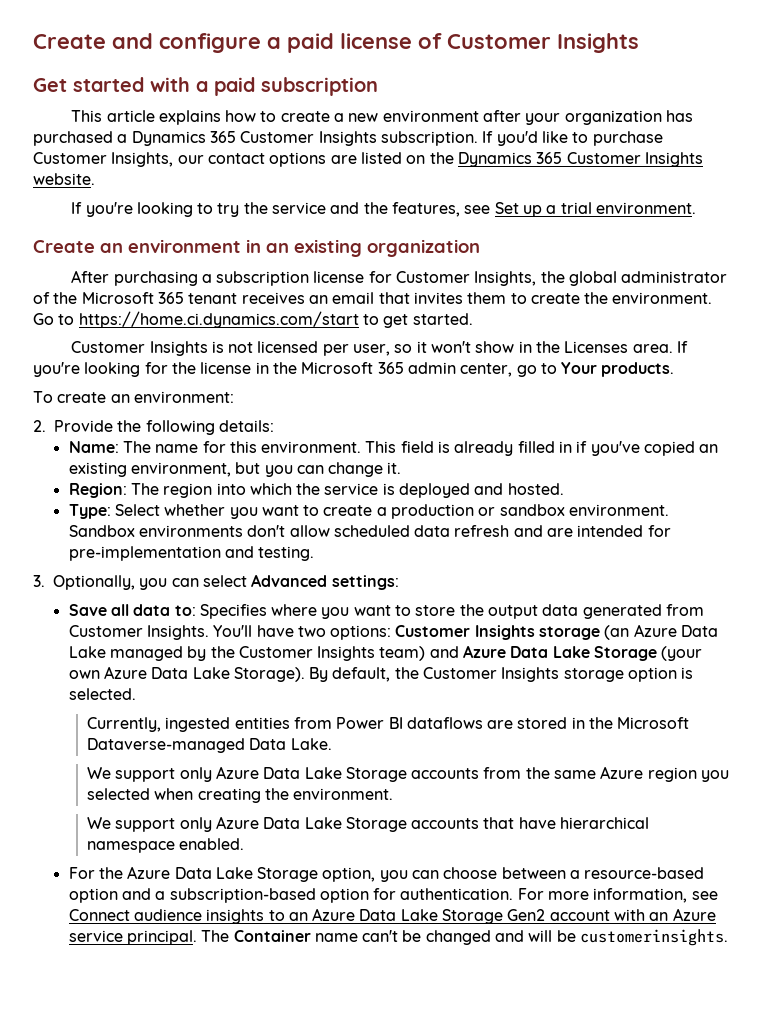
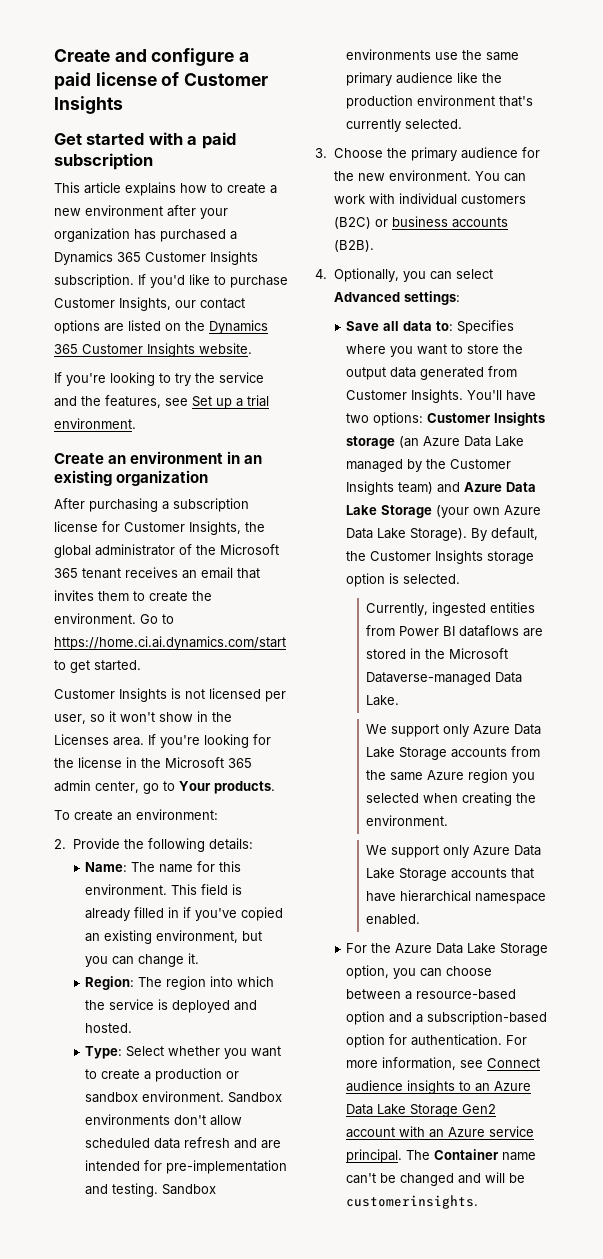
- Go to https://home.ci.dynamics.com/start to get started.
+ Go to https://home.ci.ai.dynamics.com/start to get started.
- Sandbox environments don't allow scheduled data refresh and are intended for pre-implementation and testing.
- 3. Optionally, you can select Advanced settings:
+ Sandbox environments don't allow scheduled data refresh and are intended for pre-implementation and testing. Sandbox environments use the same primary audience like the production environment that's currently selected.
+ 3. Choose the primary audience for the new environment. You can work with individual customers (B2C) or business accounts (B2B).
+ 4. Optionally, you can select Advanced settings:

